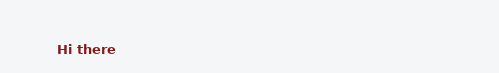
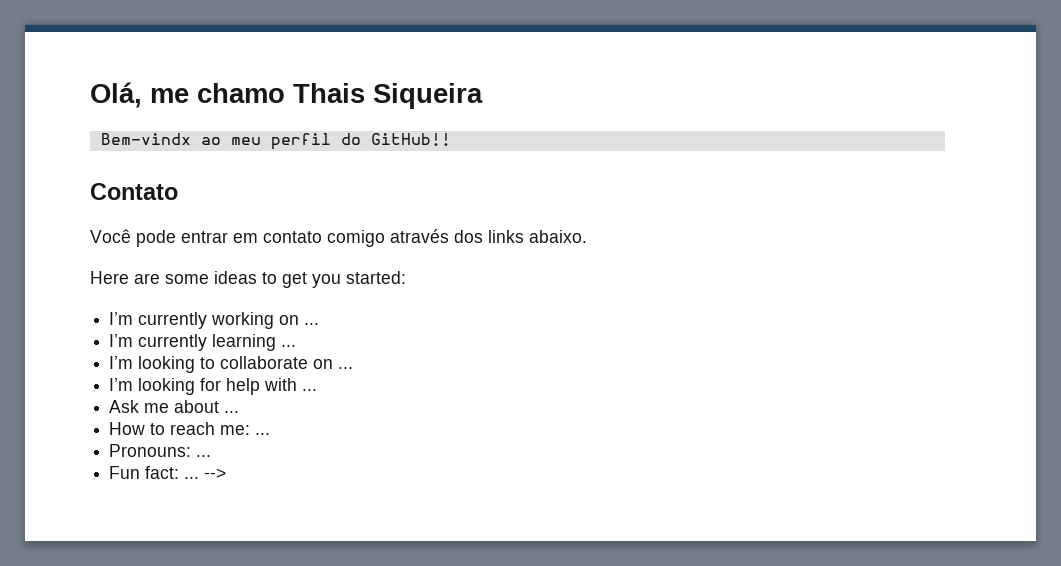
- Hi there
+ Olá, me chamo Thais Siqueira
+ Bem-vindx ao meu perfil do GitHub!!
+ Contato
+ Você pode entrar em contato comigo através dos links abaixo.
+ Here are some ideas to get you started:
+ I’m currently working on ...
+ I’m currently learning ...
+ I’m looking to collaborate on ...
+ I’m looking for help with ...
+ Ask me about ...
+ How to reach me: ...
+ Pronouns: ...
+ Fun fact: ... -->

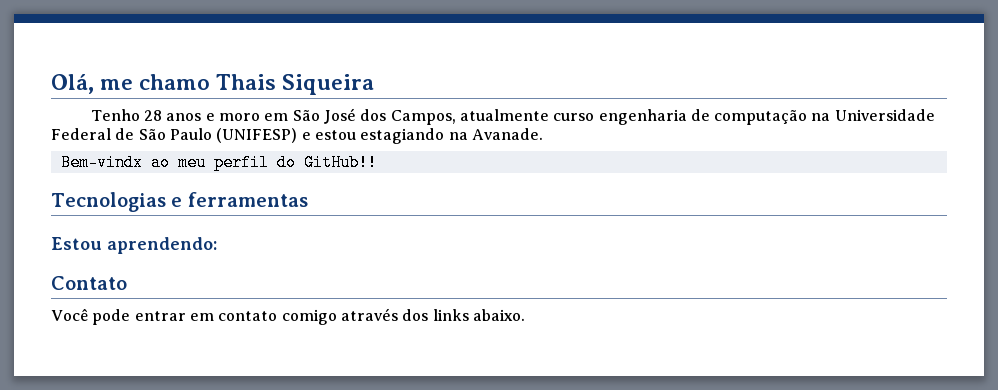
+ Tenho 28 anos e moro em São José dos Campos, atualmente curso engenharia de computação na Universidade Federal de São Paulo (UNIFESP) e estou estagiando na Avanade.
+ Tecnologias e ferramentas
+ Estou aprendendo:
- Here are some ideas to get you started:
- I’m currently working on ...
- I’m currently learning ...
- I’m looking to collaborate on ...
- I’m looking for help with ...
- Ask me about ...
- How to reach me: ...
- Pronouns: ...
- Fun fact: ... -->

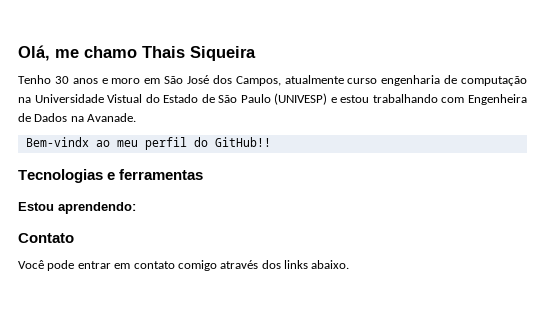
- Tenho 28 anos e moro em São José dos Campos, atualmente curso engenharia de computação na Universidade Federal de São Paulo (UNIFESP) e estou estagiando na Avanade.
+ Tenho 30 anos e moro em São José dos Campos, atualmente curso engenharia de computação na Universidade Vistual do Estado de São Paulo (UNIVESP) e estou trabalhando com Engenheira de Dados na Avanade.

